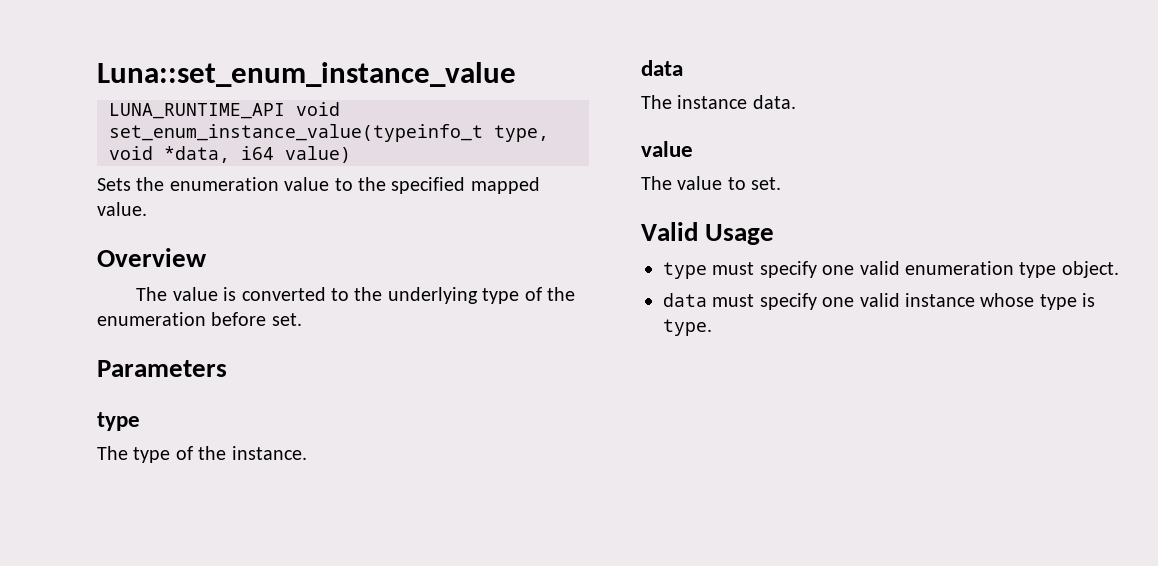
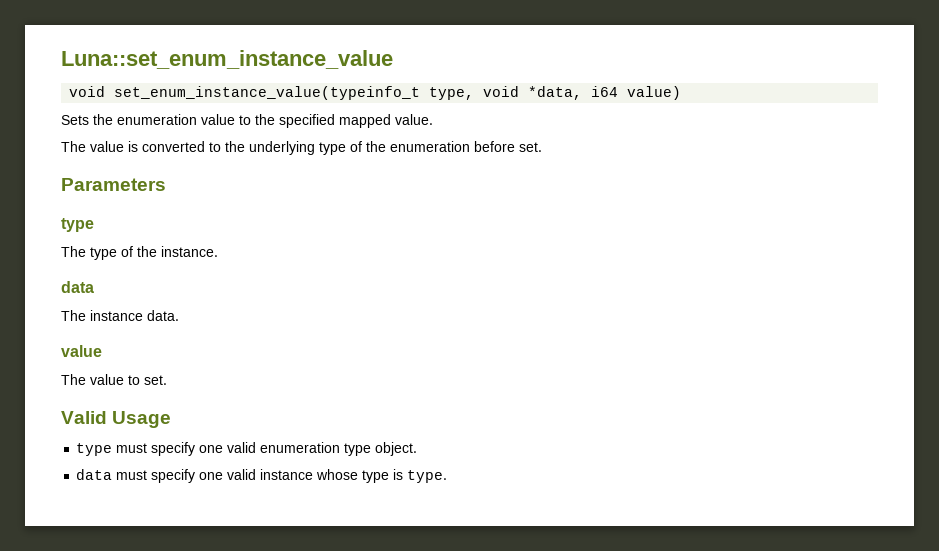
- LUNA_RUNTIME_API void set_enum_instance_value(typeinfo_t type, void *data, i64 value)
+ void set_enum_instance_value(typeinfo_t type, void *data, i64 value)
- Overview

